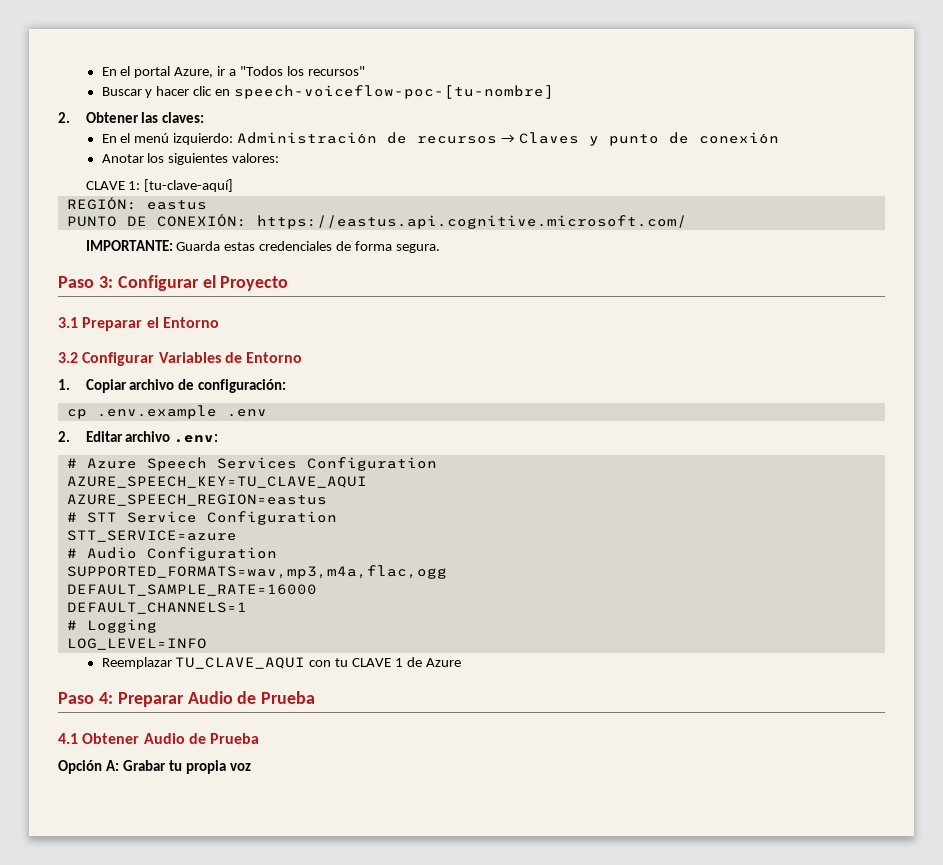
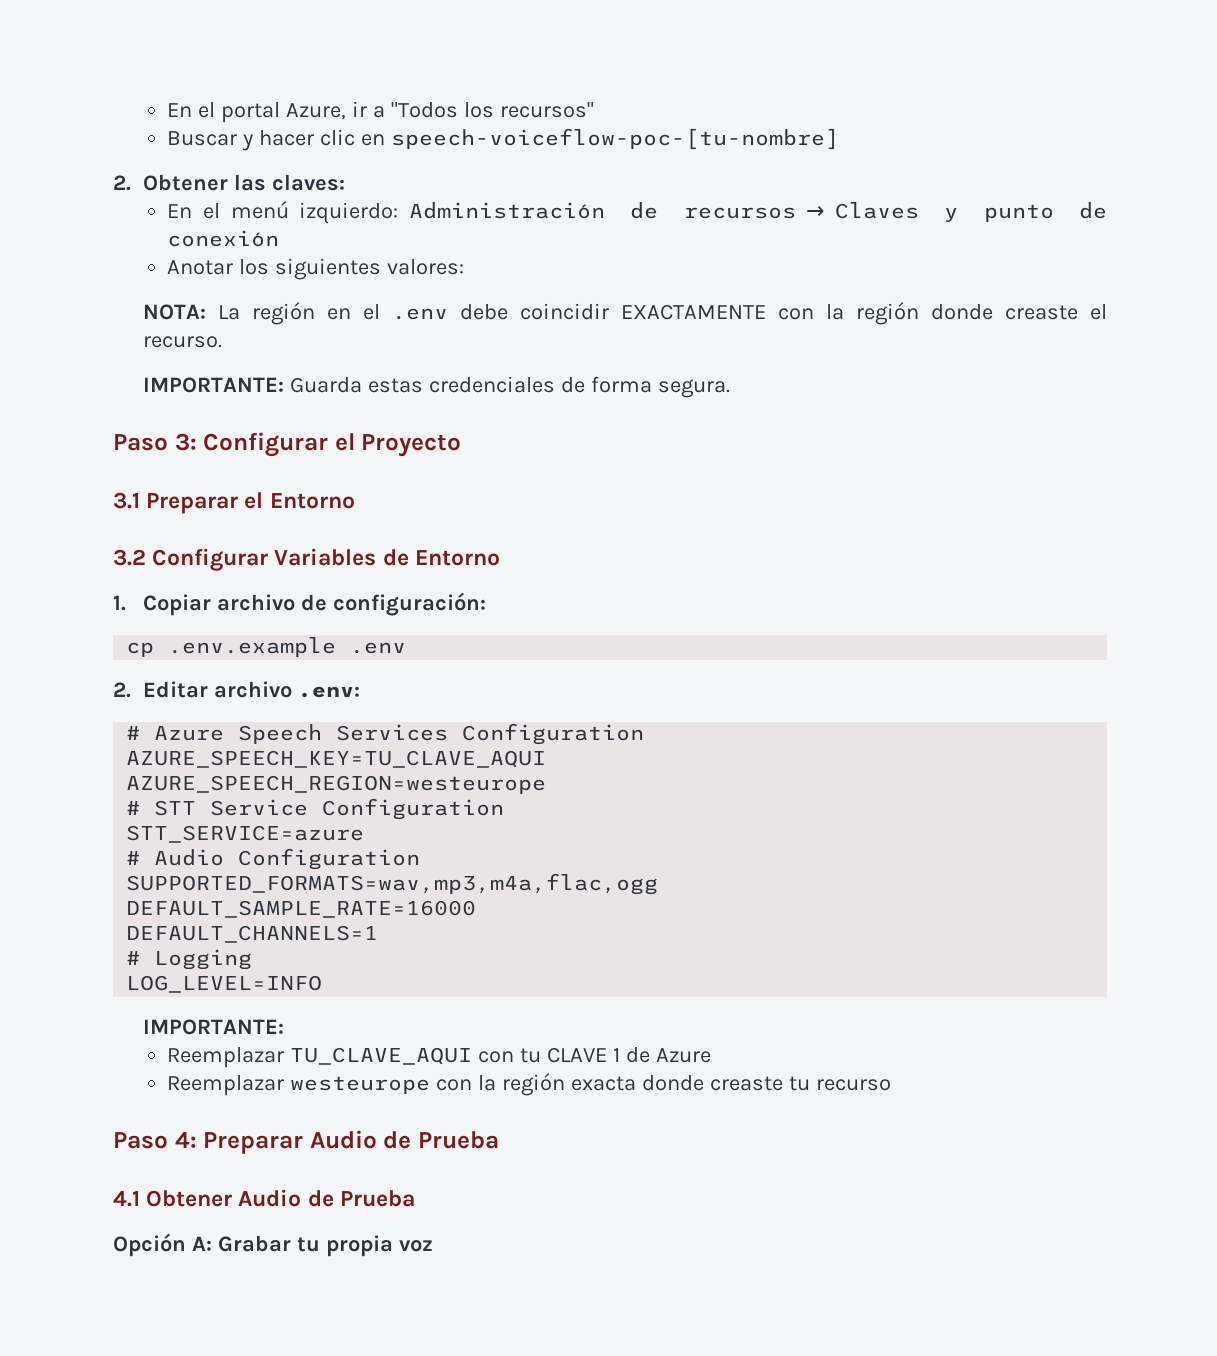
- CLAVE 1: [tu-clave-aquí]
- REGIÓN: eastus
- PUNTO DE CONEXIÓN: https://eastus.api.cognitive.microsoft.com/
+ NOTA: La región en el .env debe coincidir EXACTAMENTE con la región donde creaste el recurso.
- AZURE_SPEECH_REGION=eastus
+ AZURE_SPEECH_REGION=westeurope
  LOG_LEVEL=INFO
+ IMPORTANTE:
+ Reemplazar westeurope con la región exacta donde creaste tu recurso

